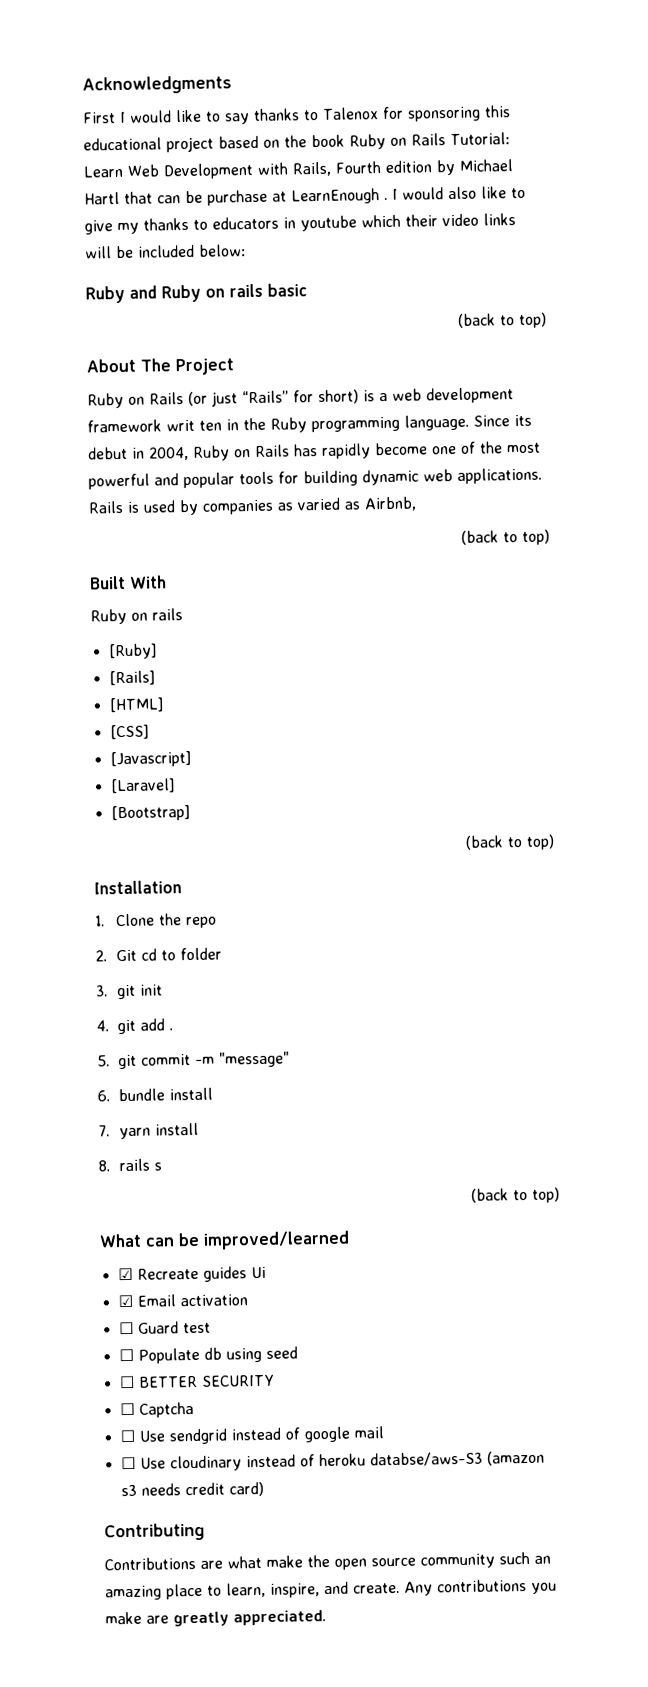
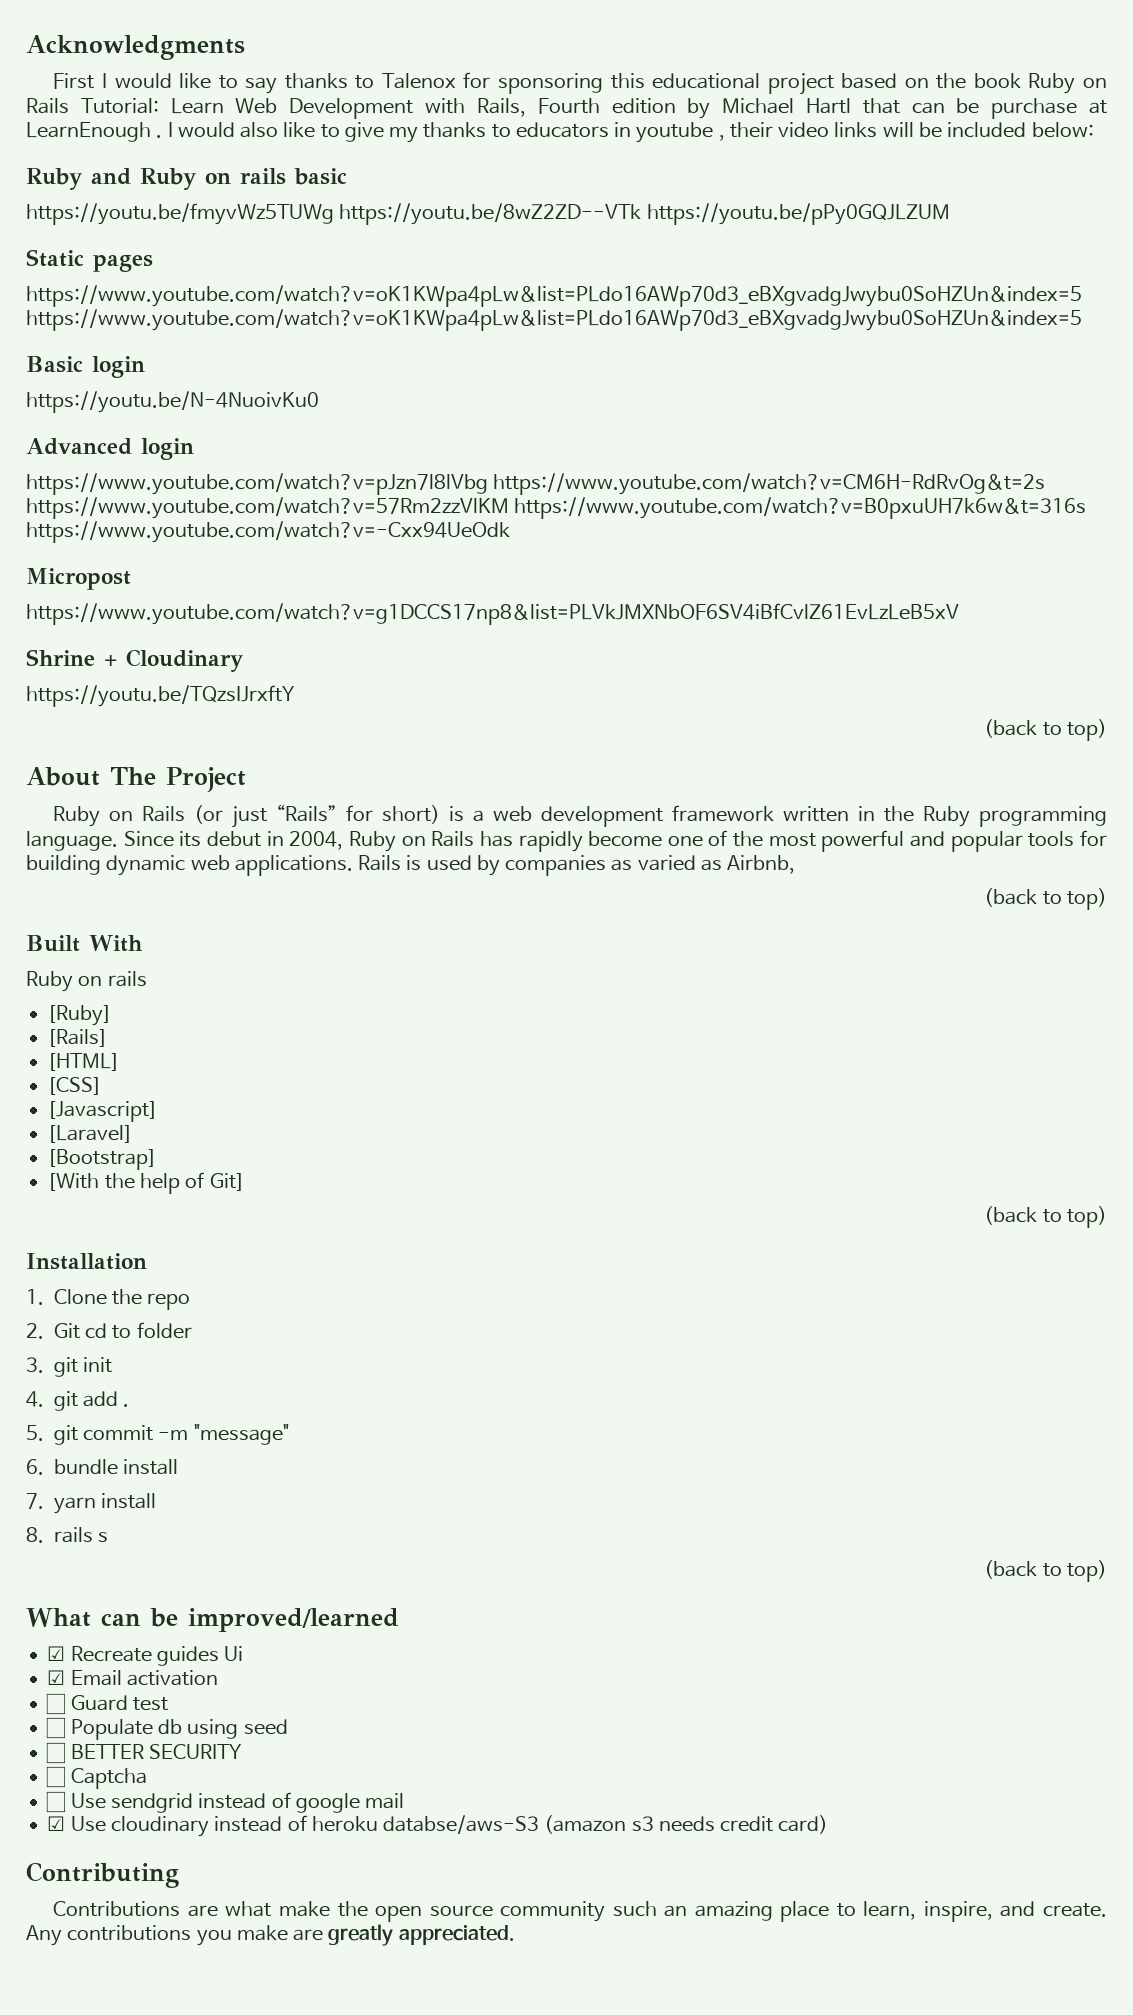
- I would also like to give my thanks to educators in youtube which their video links will be included below:
+ I would also like to give my thanks to educators in youtube , their video links will be included below:
+ https://youtu.be/fmyvWz5TUWg https://youtu.be/8wZ2ZD--VTk https://youtu.be/pPy0GQJLZUM
+ Static pages
+ https://www.youtube.com/watch?v=oK1KWpa4pLw&list=PLdo16AWp70d3_eBXgvadgJwybu0SoHZUn&index=5 https://www.youtube.com/watch?v=oK1KWpa4pLw&list=PLdo16AWp70d3_eBXgvadgJwybu0SoHZUn&index=5
+ Basic login
+ https://youtu.be/N-4NuoivKu0
+ Advanced login
+ https://www.youtube.com/watch?v=pJzn7l8lVbg https://www.youtube.com/watch?v=CM6H-RdRvOg&t=2s https://www.youtube.com/watch?v=57Rm2zzVlKM https://www.youtube.com/watch?v=B0pxuUH7k6w&t=316s https://www.youtube.com/watch?v=-Cxx94UeOdk
+ Micropost
+ https://www.youtube.com/watch?v=g1DCCS17np8&list=PLVkJMXNbOF6SV4iBfCvlZ61EvLzLeB5xV
+ Shrine + Cloudinary
+ https://youtu.be/TQzsIJrxftY
- Ruby on Rails (or just “Rails” for short) is a web development framework writ ten in the Ruby programming language.
+ Ruby on Rails (or just “Rails” for short) is a web development framework written in the Ruby programming language.
+ [With the help of Git]
- ☐ Use cloudinary instead of heroku databse/aws-S3 (amazon s3 needs credit card)
+ ☑ Use cloudinary instead of heroku databse/aws-S3 (amazon s3 needs credit card)

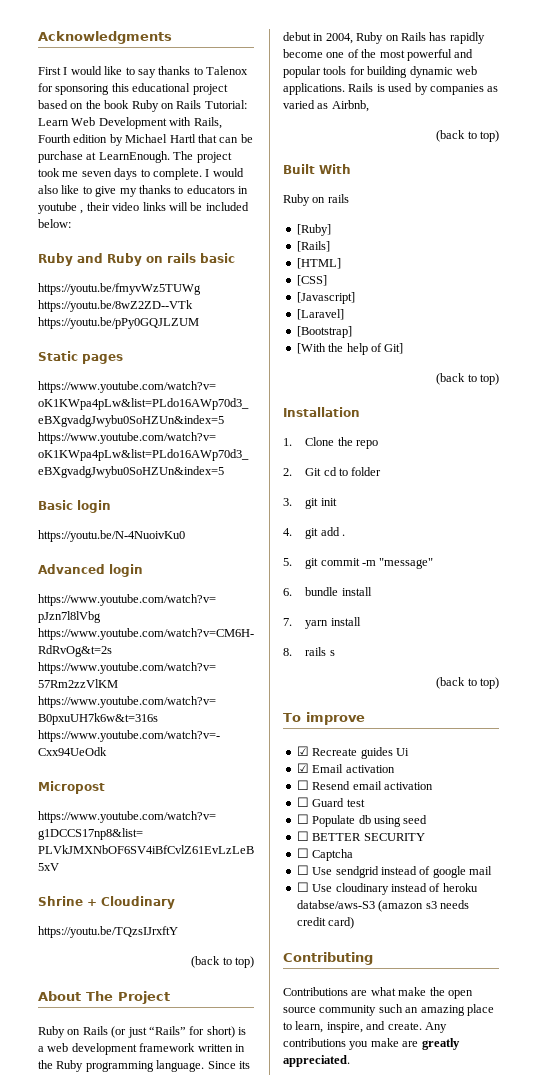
- First I would like to say thanks to Talenox for sponsoring this educational project based on the book Ruby on Rails Tutorial: Learn Web Development with Rails, Fourth edition by Michael Hartl that can be purchase at LearnEnough .
+ First I would like to say thanks to Talenox for sponsoring this educational project based on the book Ruby on Rails Tutorial: Learn Web Development with Rails, Fourth edition by Michael Hartl that can be purchase at LearnEnough. The project took me seven days to complete.
- What can be improved/learned
+ To improve
+ ☐ Resend email activation
- ☑ Use cloudinary instead of heroku databse/aws-S3 (amazon s3 needs credit card)
+ ☐ Use cloudinary instead of heroku databse/aws-S3 (amazon s3 needs credit card)

